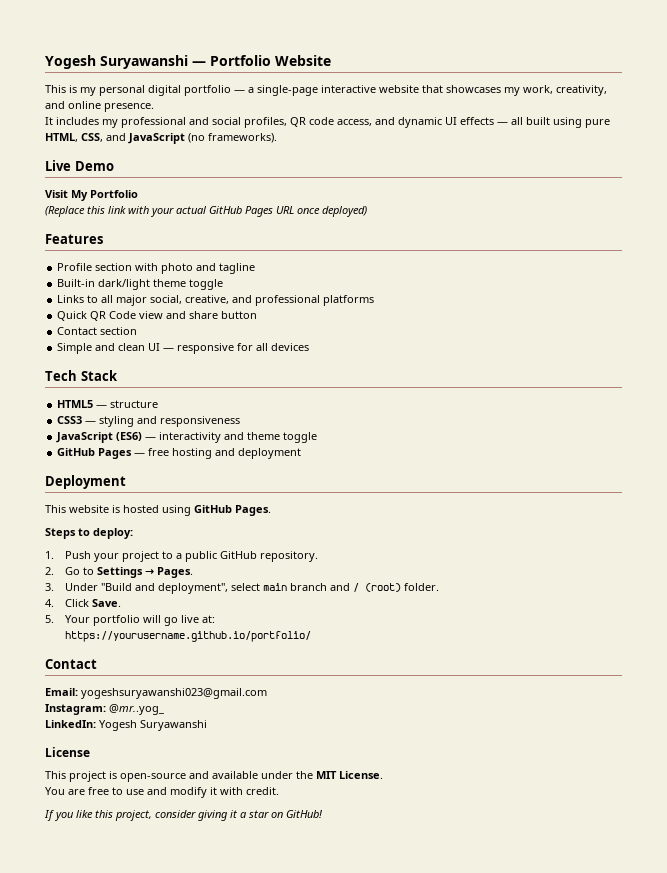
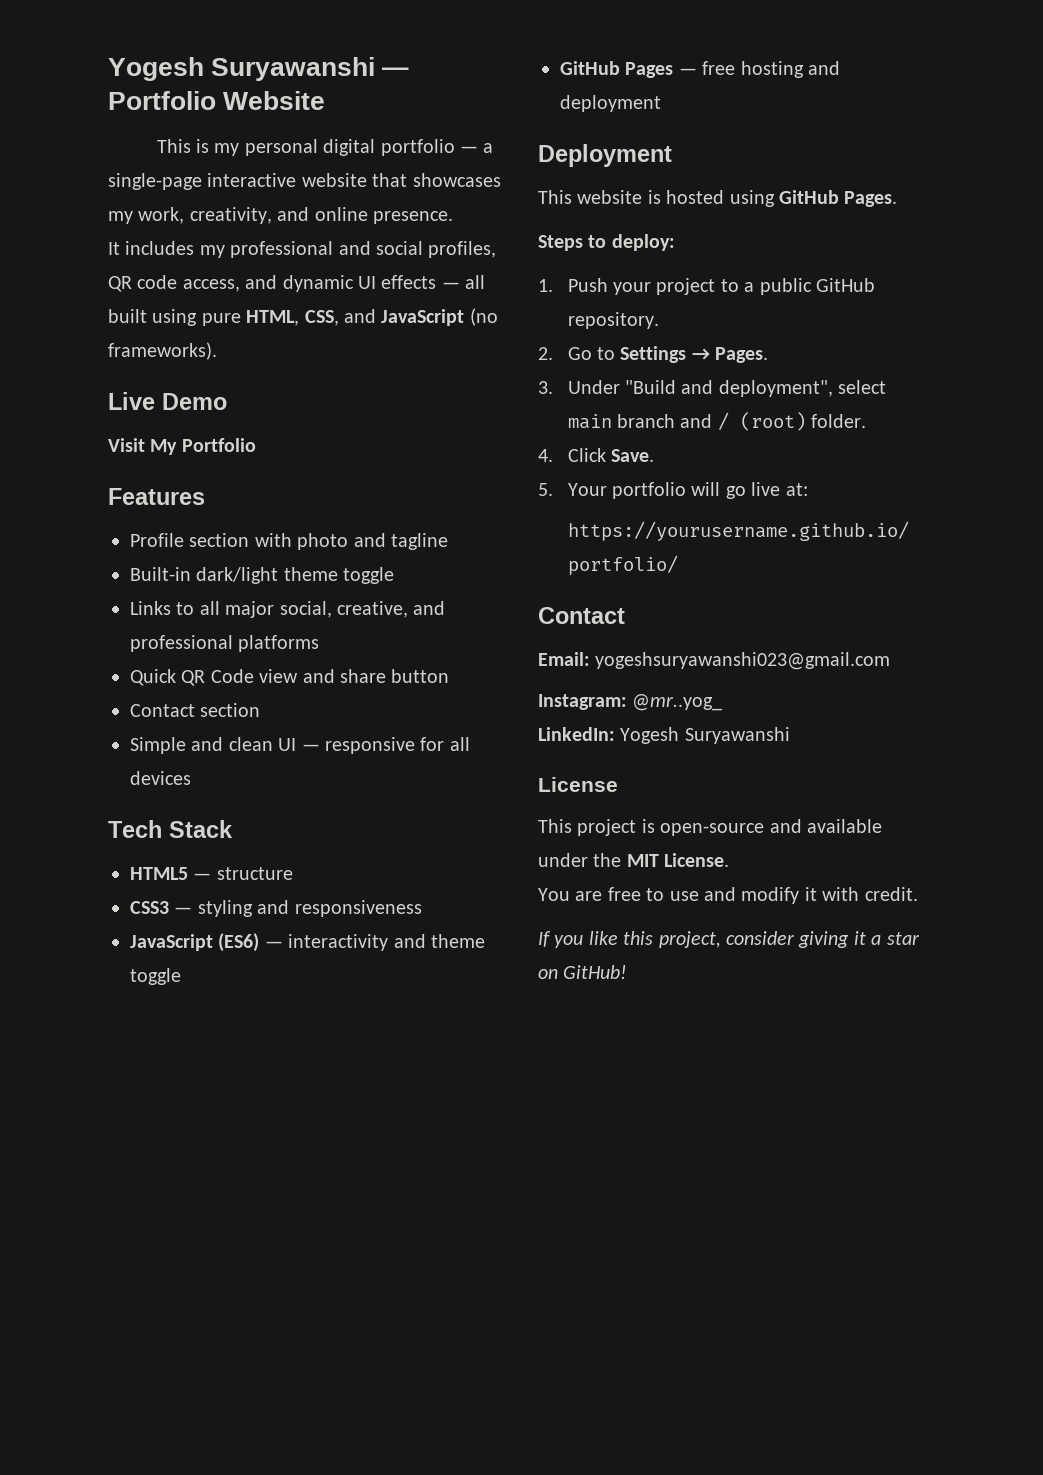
- (Replace this link with your actual GitHub Pages URL once deployed)

